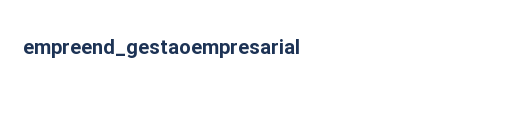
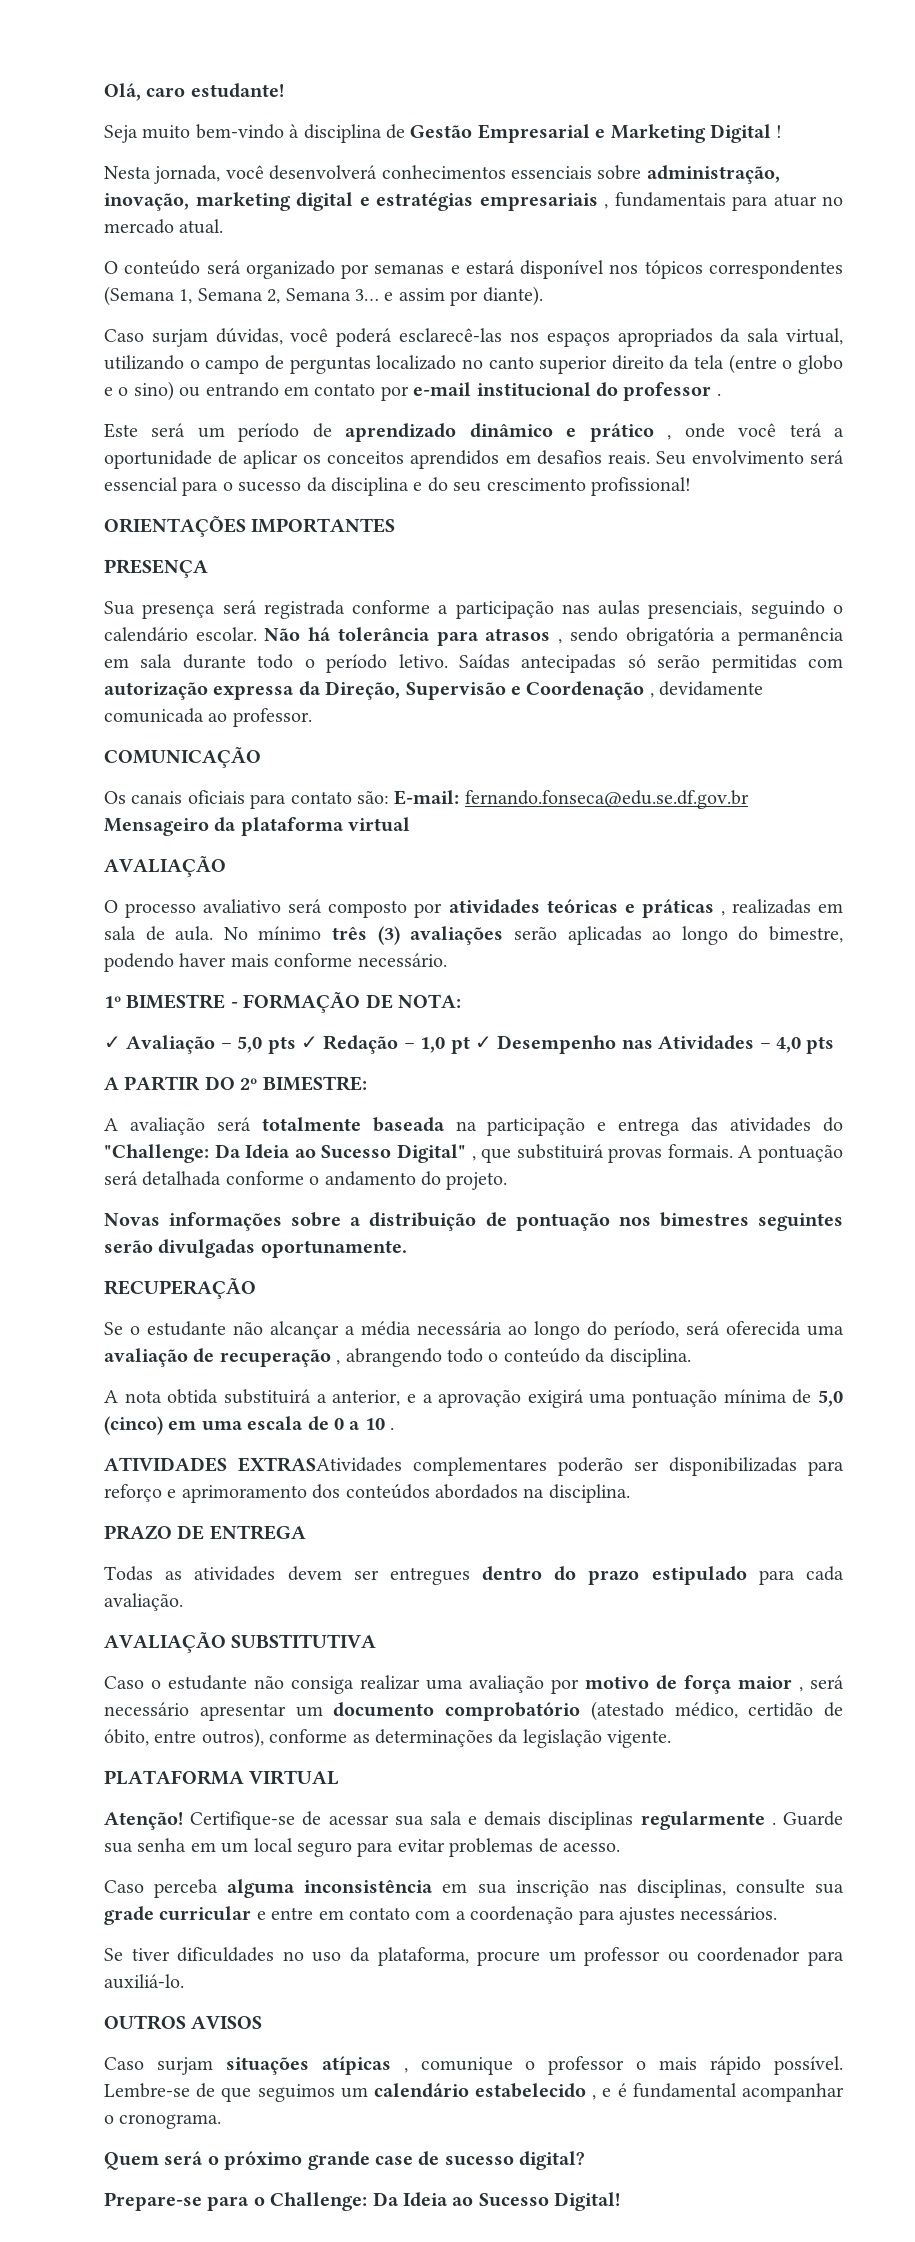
- empreend_gestaoempresarial
+ Olá, caro estudante!
+ Seja muito bem-vindo à disciplina de Gestão Empresarial e Marketing Digital !
+ Nesta jornada, você desenvolverá conhecimentos essenciais sobre administração, inovação, marketing digital e estratégias empresariais , fundamentais para atuar no mercado atual.
+ O conteúdo será organizado por semanas e estará disponível nos tópicos correspondentes (Semana 1, Semana 2, Semana 3… e assim por diante).
+ Caso surjam dúvidas, você poderá esclarecê-las nos espaços apropriados da sala virtual, utilizando o campo de perguntas localizado no canto superior direito da tela (entre o globo e o sino) ou entrando em contato por e-mail institucional do professor .
+ Este será um período de aprendizado dinâmico e prático , onde você terá a oportunidade de aplicar os conceitos aprendidos em desafios reais. Seu envolvimento será essencial para o sucesso da disciplina e do seu crescimento profissional!
+ ORIENTAÇÕES IMPORTANTES
+ PRESENÇA
+ Sua presença será registrada conforme a participação nas aulas presenciais, seguindo o calendário escolar. Não há tolerância para atrasos , sendo obrigatória a permanência em sala durante todo o período letivo. Saídas antecipadas só serão permitidas com autorização expressa da Direção, Supervisão e Coordenação , devidamente comunicada ao professor.
+ COMUNICAÇÃO
+ Os canais oficiais para contato são: E-mail: fernando.fonseca@edu.se.df.gov.br Mensageiro da plataforma virtual
+ AVALIAÇÃO
+ O processo avaliativo será composto por atividades teóricas e práticas , realizadas em sala de aula. No mínimo três (3) avaliações serão aplicadas ao longo do bimestre, podendo haver mais conforme necessário.
+ 1º BIMESTRE - FORMAÇÃO DE NOTA:
+ ✓ Avaliação – 5,0 pts ✓ Redação – 1,0 pt ✓ Desempenho nas Atividades – 4,0 pts
+ A PARTIR DO 2º BIMESTRE:
+ A avaliação será totalmente baseada na participação e entrega das atividades do "Challenge: Da Ideia ao Sucesso Digital" , que substituirá provas formais. A pontuação será detalhada conforme o andamento do projeto.
+ Novas informações sobre a distribuição de pontuação nos bimestres seguintes serão divulgadas oportunamente.
+ RECUPERAÇÃO
+ Se o estudante não alcançar a média necessária ao longo do período, será oferecida uma avaliação de recuperação , abrangendo todo o conteúdo da disciplina.
+ A nota obtida substituirá a anterior, e a aprovação exigirá uma pontuação mínima de 5,0 (cinco) em uma escala de 0 a 10 .
+ ATIVIDADES EXTRASAtividades complementares poderão ser disponibilizadas para reforço e aprimoramento dos conteúdos abordados na disciplina.
+ PRAZO DE ENTREGA
+ Todas as atividades devem ser entregues dentro do prazo estipulado para cada avaliação.
+ AVALIAÇÃO SUBSTITUTIVA
+ Caso o estudante não consiga realizar uma avaliação por motivo de força maior , será necessário apresentar um documento comprobatório (atestado médico, certidão de óbito, entre outros), conforme as determinações da legislação vigente.
+ PLATAFORMA VIRTUAL
+ Atenção! Certifique-se de acessar sua sala e demais disciplinas regularmente . Guarde sua senha em um local seguro para evitar problemas de acesso.
+ Caso perceba alguma inconsistência em sua inscrição nas disciplinas, consulte sua grade curricular e entre em contato com a coordenação para ajustes necessários.
+ Se tiver dificuldades no uso da plataforma, procure um professor ou coordenador para auxiliá-lo.
+ OUTROS AVISOS
+ Caso surjam situações atípicas , comunique o professor o mais rápido possível. Lembre-se de que seguimos um calendário estabelecido , e é fundamental acompanhar o cronograma.
+ Quem será o próximo grande case de sucesso digital?
+ Prepare-se para o Challenge: Da Ideia ao Sucesso Digital!

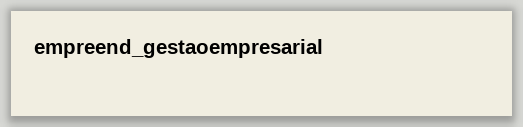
- Olá, caro estudante!
- Seja muito bem-vindo à disciplina de Gestão Empresarial e Marketing Digital !
- Nesta jornada, você desenvolverá conhecimentos essenciais sobre administração, inovação, marketing digital e estratégias empresariais , fundamentais para atuar no mercado atual.
- O conteúdo será organizado por semanas e estará disponível nos tópicos correspondentes (Semana 1, Semana 2, Semana 3… e assim por diante).
- Caso surjam dúvidas, você poderá esclarecê-las nos espaços apropriados da sala virtual, utilizando o campo de perguntas localizado no canto superior direito da tela (entre o globo e o sino) ou entrando em contato por e-mail institucional do professor .
- Este será um período de aprendizado dinâmico e prático , onde você terá a oportunidade de aplicar os conceitos aprendidos em desafios reais. Seu envolvimento será essencial para o sucesso da disciplina e do seu crescimento profissional!
- ORIENTAÇÕES IMPORTANTES
- PRESENÇA
- Sua presença será registrada conforme a participação nas aulas presenciais, seguindo o calendário escolar. Não há tolerância para atrasos , sendo obrigatória a permanência em sala durante todo o período letivo. Saídas antecipadas só serão permitidas com autorização expressa da Direção, Supervisão e Coordenação , devidamente comunicada ao professor.
- COMUNICAÇÃO
- Os canais oficiais para contato são: E-mail: fernando.fonseca@edu.se.df.gov.br Mensageiro da plataforma virtual
- AVALIAÇÃO
- O processo avaliativo será composto por atividades teóricas e práticas , realizadas em sala de aula. No mínimo três (3) avaliações serão aplicadas ao longo do bimestre, podendo haver mais conforme necessário.
- 1º BIMESTRE - FORMAÇÃO DE NOTA:
- ✓ Avaliação – 5,0 pts ✓ Redação – 1,0 pt ✓ Desempenho nas Atividades – 4,0 pts
- A PARTIR DO 2º BIMESTRE:
- A avaliação será totalmente baseada na participação e entrega das atividades do "Challenge: Da Ideia ao Sucesso Digital" , que substituirá provas formais. A pontuação será detalhada conforme o andamento do projeto.
- Novas informações sobre a distribuição de pontuação nos bimestres seguintes serão divulgadas oportunamente.
- RECUPERAÇÃO
- Se o estudante não alcançar a média necessária ao longo do período, será oferecida uma avaliação de recuperação , abrangendo todo o conteúdo da disciplina.
- A nota obtida substituirá a anterior, e a aprovação exigirá uma pontuação mínima de 5,0 (cinco) em uma escala de 0 a 10 .
- ATIVIDADES EXTRASAtividades complementares poderão ser disponibilizadas para reforço e aprimoramento dos conteúdos abordados na disciplina.
- PRAZO DE ENTREGA
- Todas as atividades devem ser entregues dentro do prazo estipulado para cada avaliação.
- AVALIAÇÃO SUBSTITUTIVA
- Caso o estudante não consiga realizar uma avaliação por motivo de força maior , será necessário apresentar um documento comprobatório (atestado médico, certidão de óbito, entre outros), conforme as determinações da legislação vigente.
- PLATAFORMA VIRTUAL
- Atenção! Certifique-se de acessar sua sala e demais disciplinas regularmente . Guarde sua senha em um local seguro para evitar problemas de acesso.
- Caso perceba alguma inconsistência em sua inscrição nas disciplinas, consulte sua grade curricular e entre em contato com a coordenação para ajustes necessários.
- Se tiver dificuldades no uso da plataforma, procure um professor ou coordenador para auxiliá-lo.
- OUTROS AVISOS
- Caso surjam situações atípicas , comunique o professor o mais rápido possível. Lembre-se de que seguimos um calendário estabelecido , e é fundamental acompanhar o cronograma.
- Quem será o próximo grande case de sucesso digital?
- Prepare-se para o Challenge: Da Ideia ao Sucesso Digital!
+ empreend_gestaoempresarial

